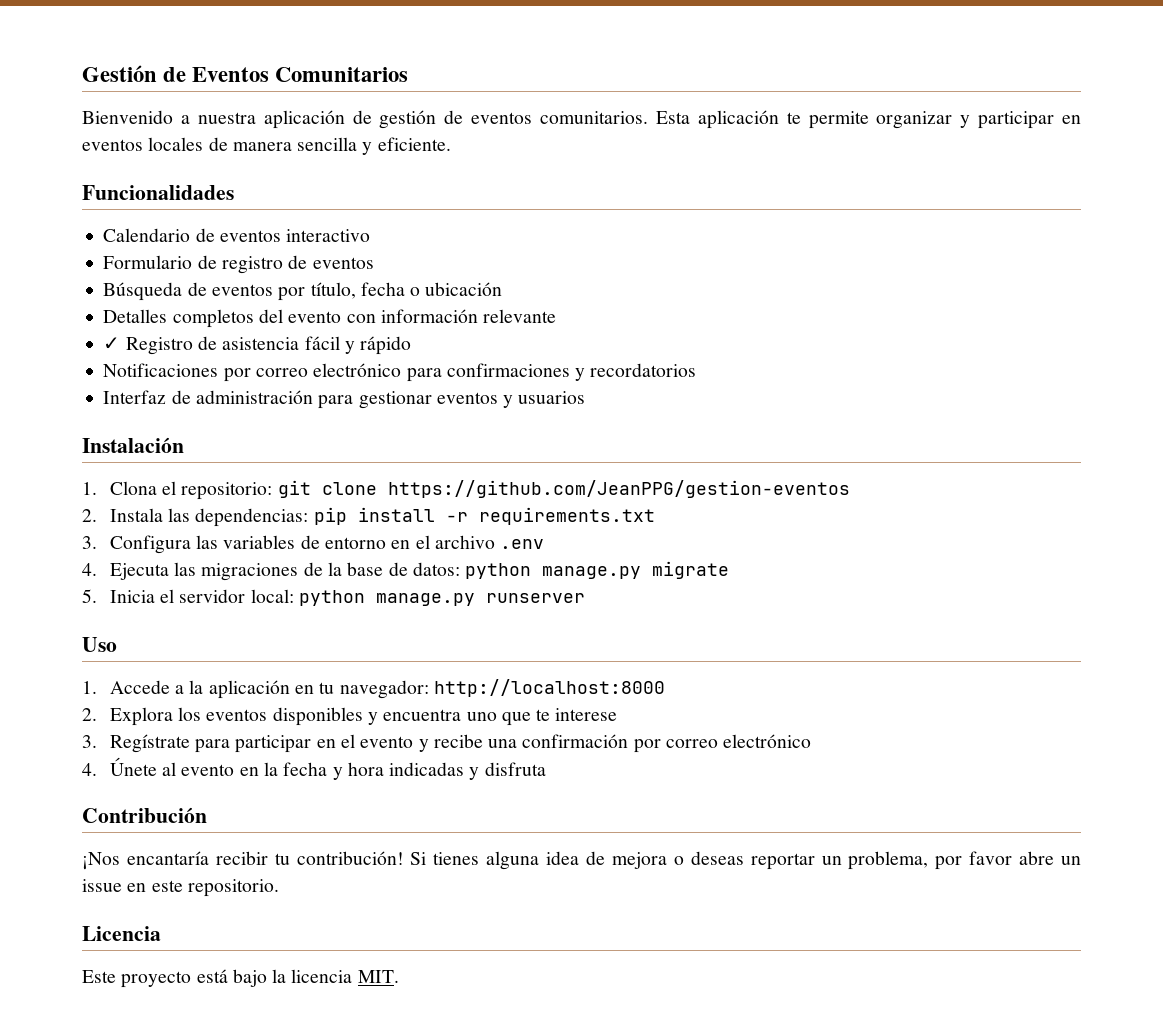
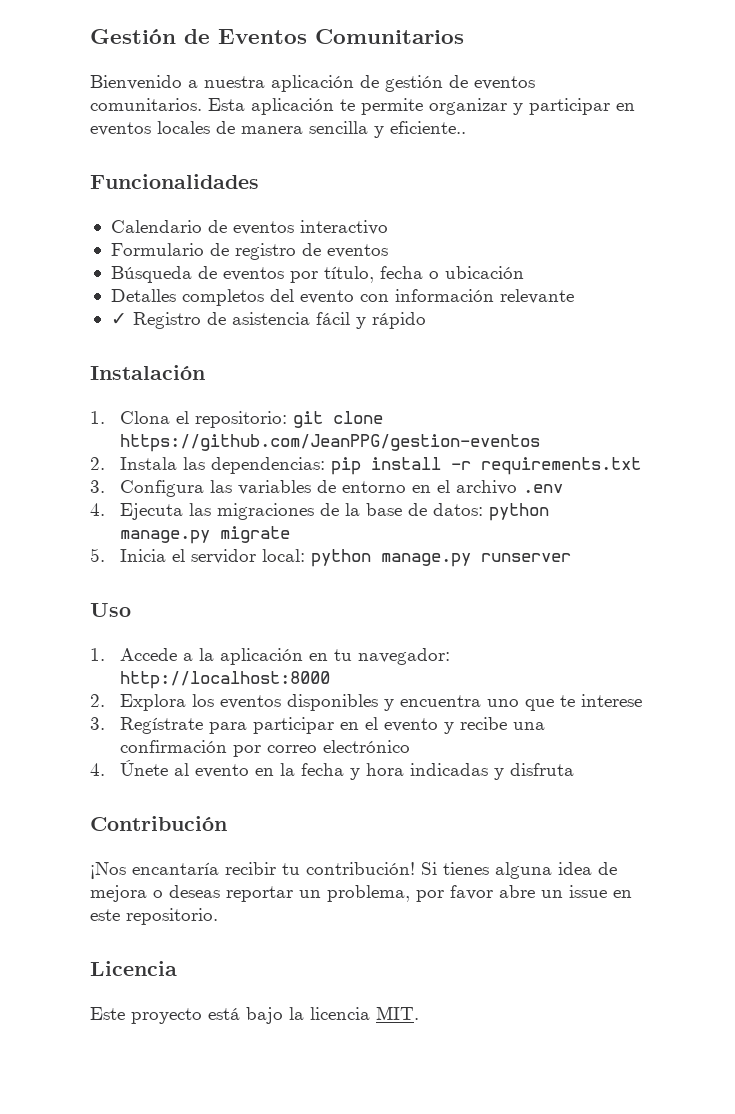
- Esta aplicación te permite organizar y participar en eventos locales de manera sencilla y eficiente.
+ Esta aplicación te permite organizar y participar en eventos locales de manera sencilla y eficiente..
- Notificaciones por correo electrónico para confirmaciones y recordatorios
- Interfaz de administración para gestionar eventos y usuarios

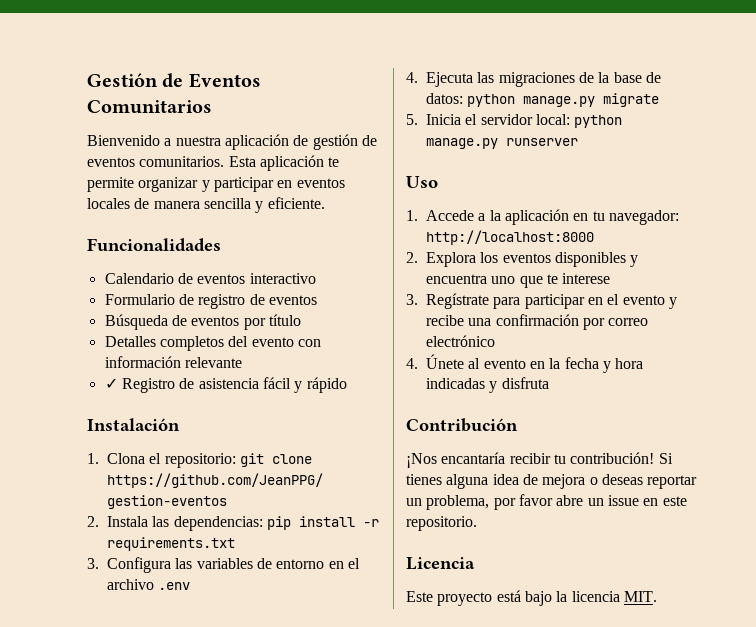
- Esta aplicación te permite organizar y participar en eventos locales de manera sencilla y eficiente..
+ Esta aplicación te permite organizar y participar en eventos locales de manera sencilla y eficiente.
- Búsqueda de eventos por título, fecha o ubicación
+ Búsqueda de eventos por título

